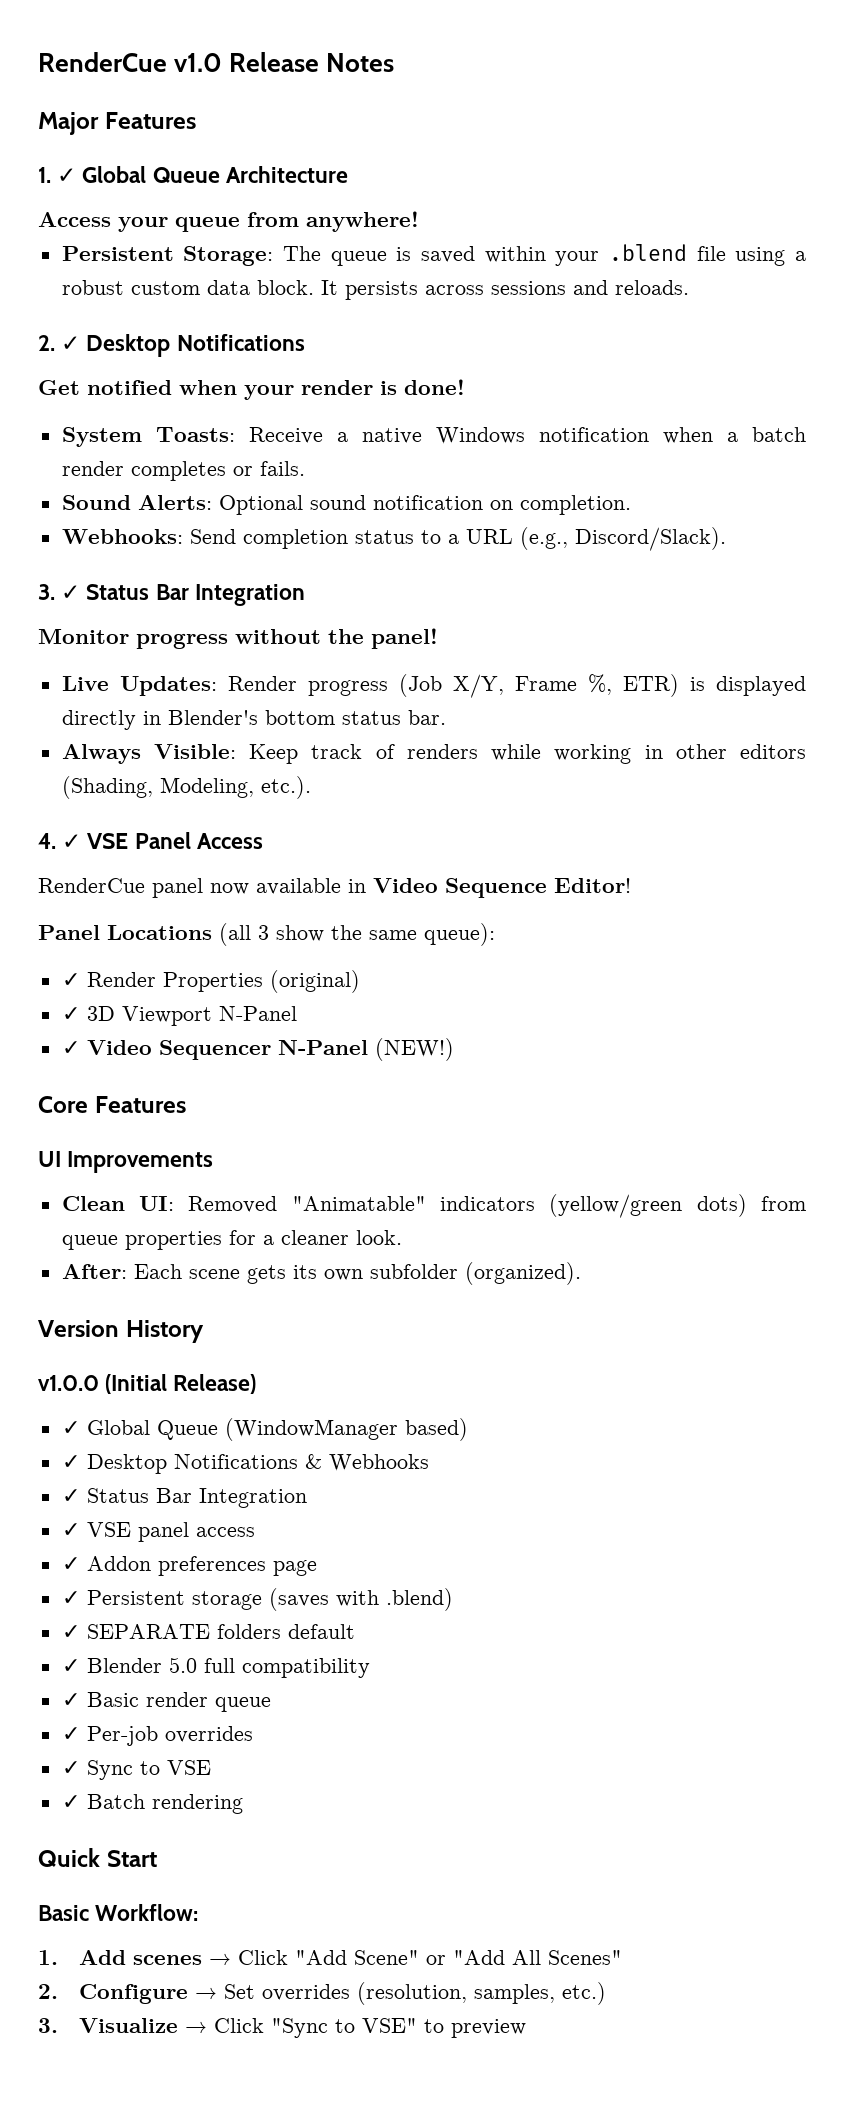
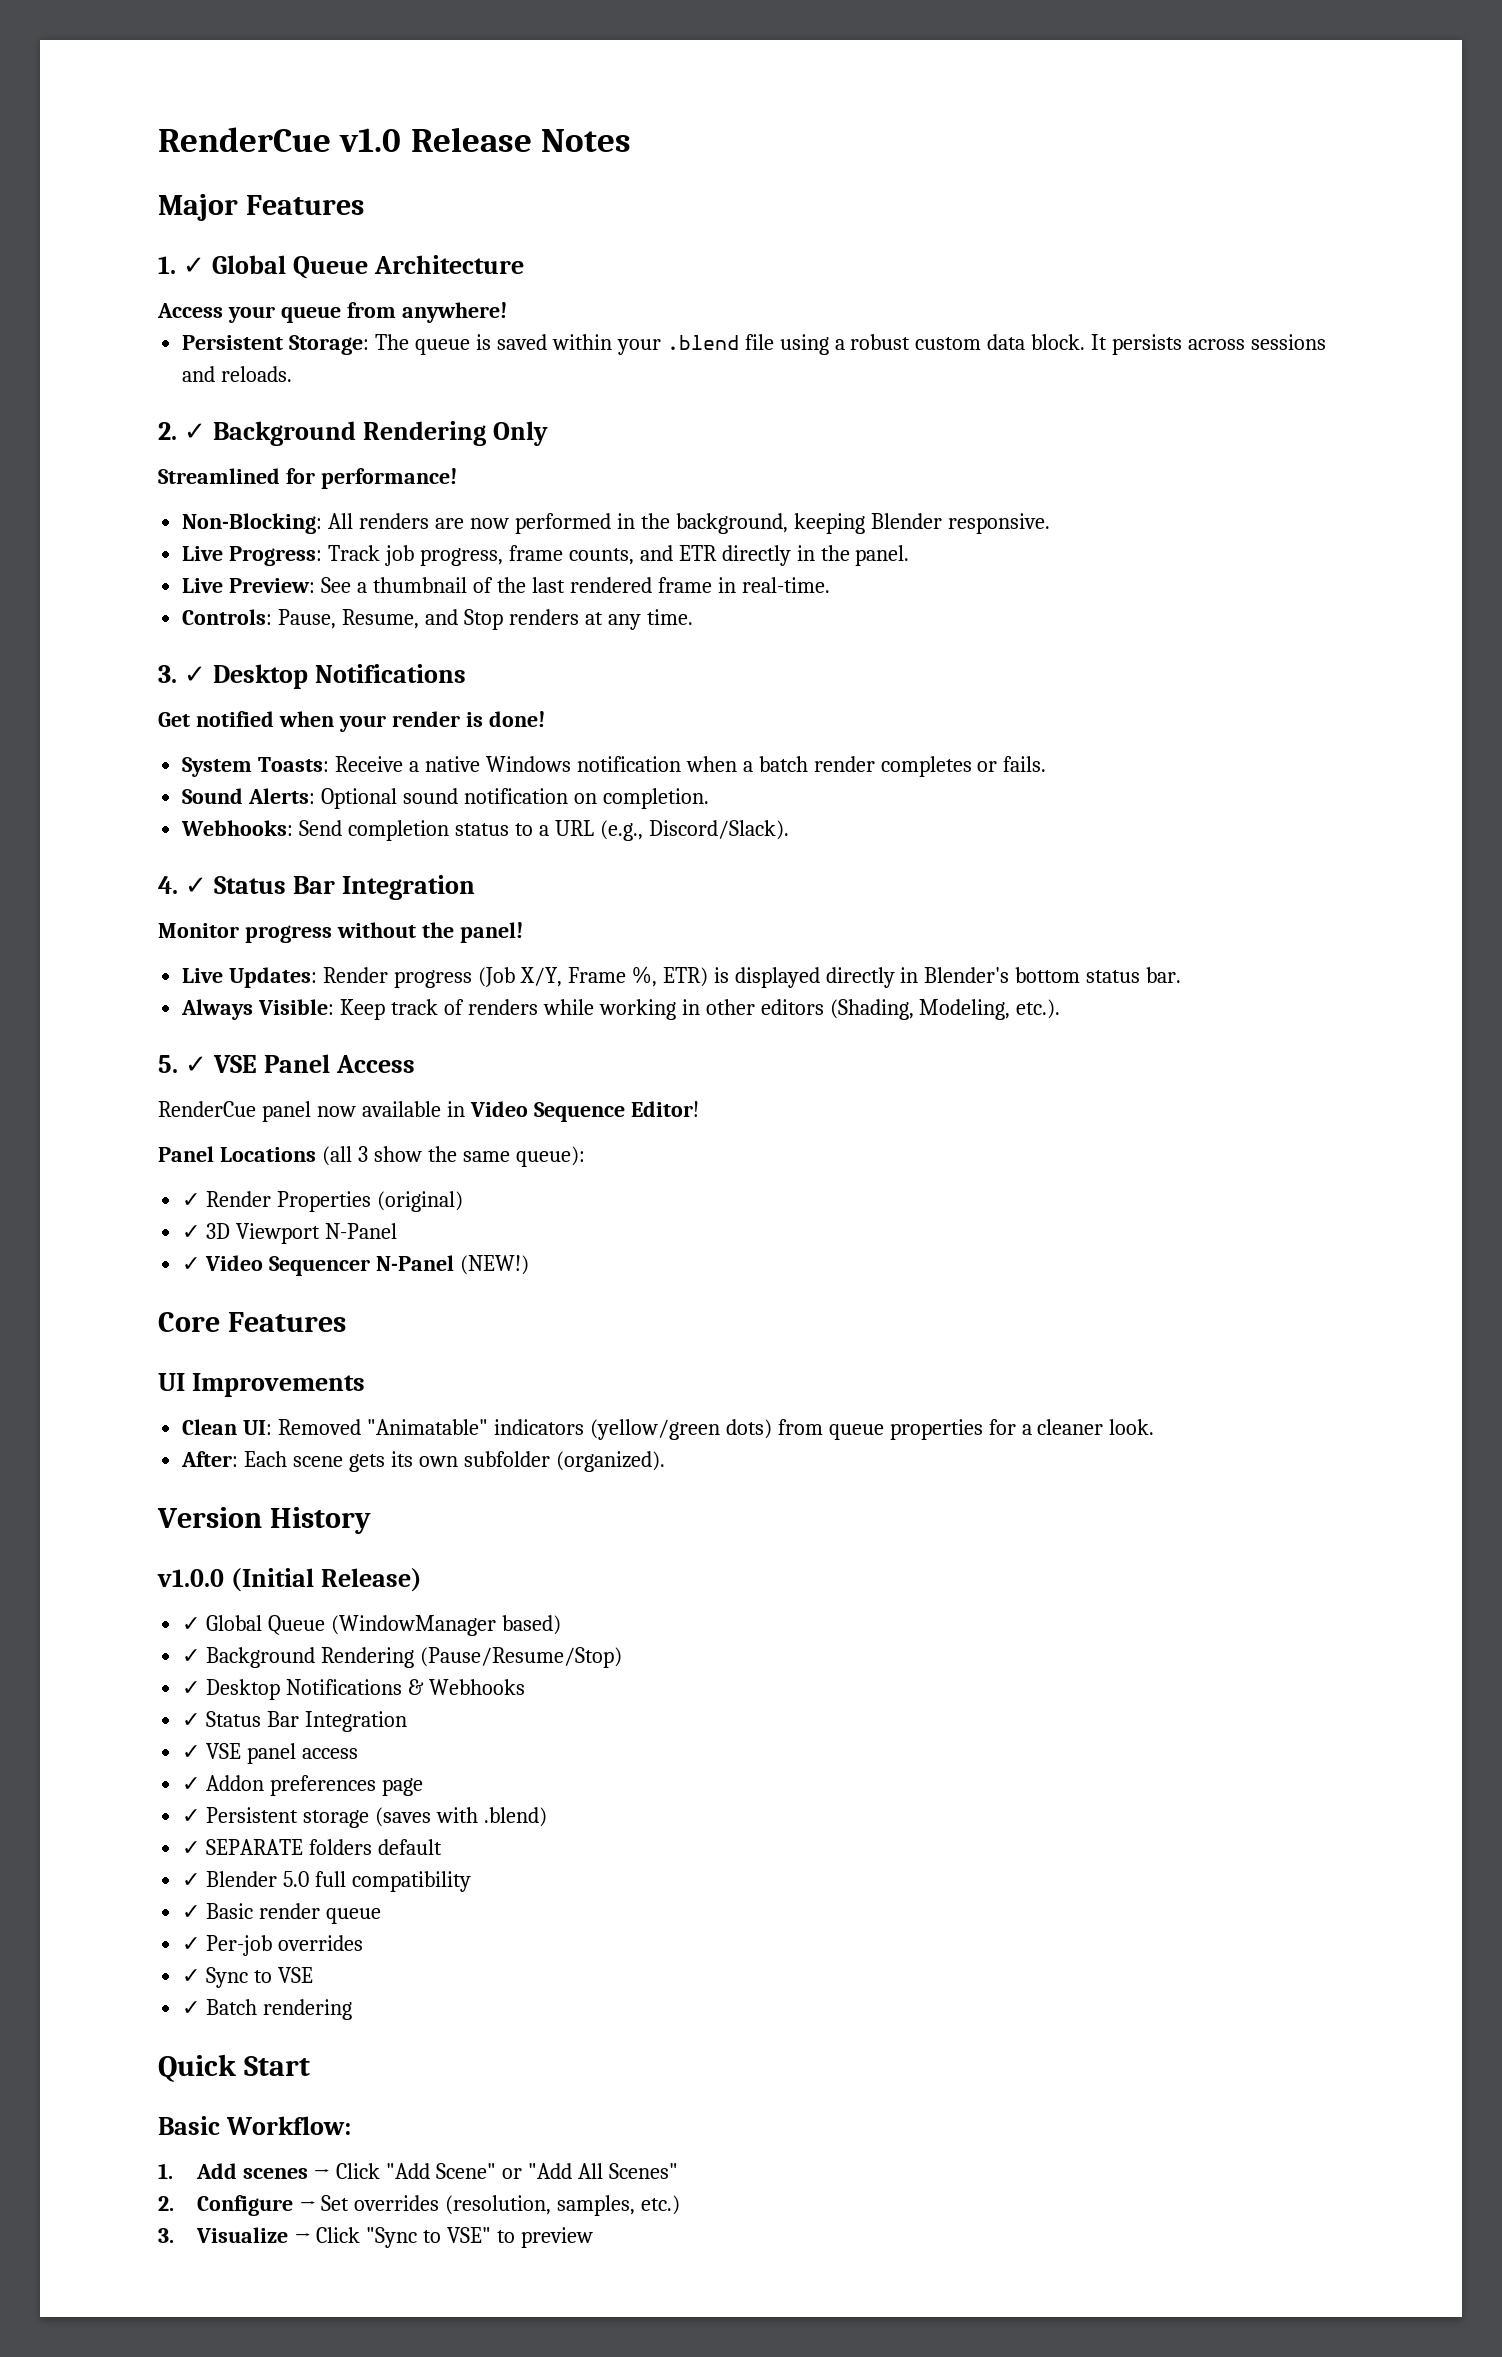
- 2. ✓ Desktop Notifications
+ 2. ✓ Background Rendering Only
+ Streamlined for performance!
+ Non-Blocking: All renders are now performed in the background, keeping Blender responsive.
+ Live Progress: Track job progress, frame counts, and ETR directly in the panel.
+ Live Preview: See a thumbnail of the last rendered frame in real-time.
+ Controls: Pause, Resume, and Stop renders at any time.
+ 3. ✓ Desktop Notifications
- 3. ✓ Status Bar Integration
+ 4. ✓ Status Bar Integration
- 4. ✓ VSE Panel Access
+ 5. ✓ VSE Panel Access
+ ✓ Background Rendering (Pause/Resume/Stop)

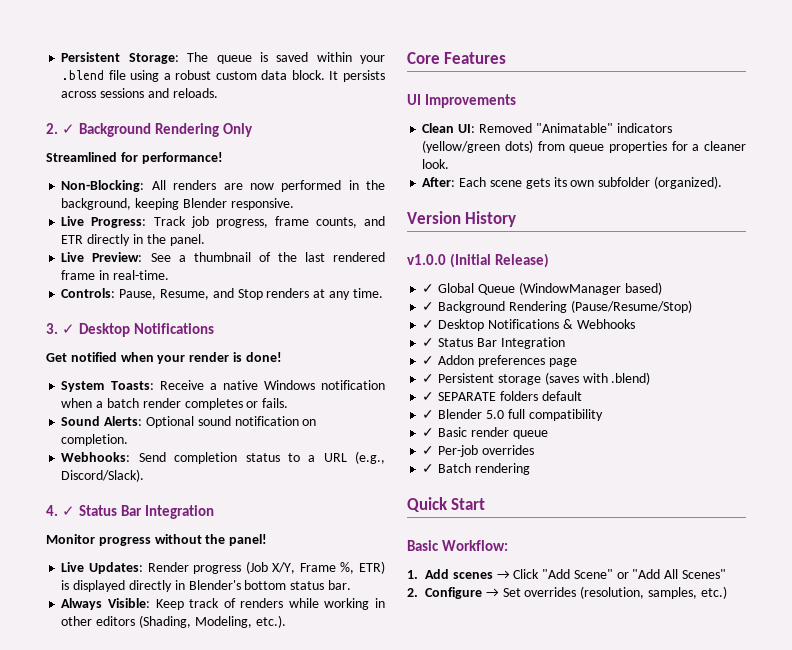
- RenderCue v1.0 Release Notes
- Major Features
- 1. ✓ Global Queue Architecture
- Access your queue from anywhere!
- 5. ✓ VSE Panel Access
- RenderCue panel now available in Video Sequence Editor!
- Panel Locations (all 3 show the same queue):
- ✓ Render Properties (original)
- ✓ 3D Viewport N-Panel
- ✓ Video Sequencer N-Panel (NEW!)
- ✓ VSE panel access
- ✓ Sync to VSE
- 3. Visualize → Click "Sync to VSE" to preview

